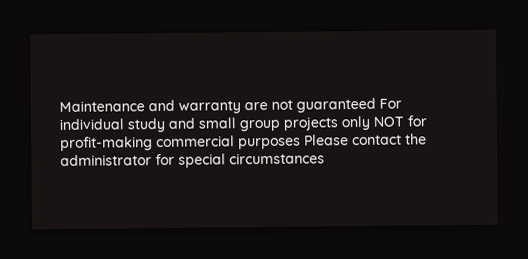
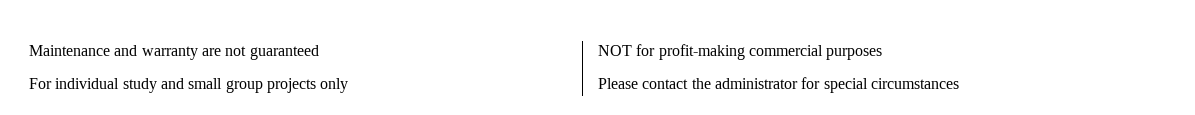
- Maintenance and warranty are not guaranteed For individual study and small group projects only NOT for profit-making commercial purposes Please contact the administrator for special circumstances
+ Maintenance and warranty are not guaranteed
+ For individual study and small group projects only
+ NOT for profit-making commercial purposes
+ Please contact the administrator for special circumstances

